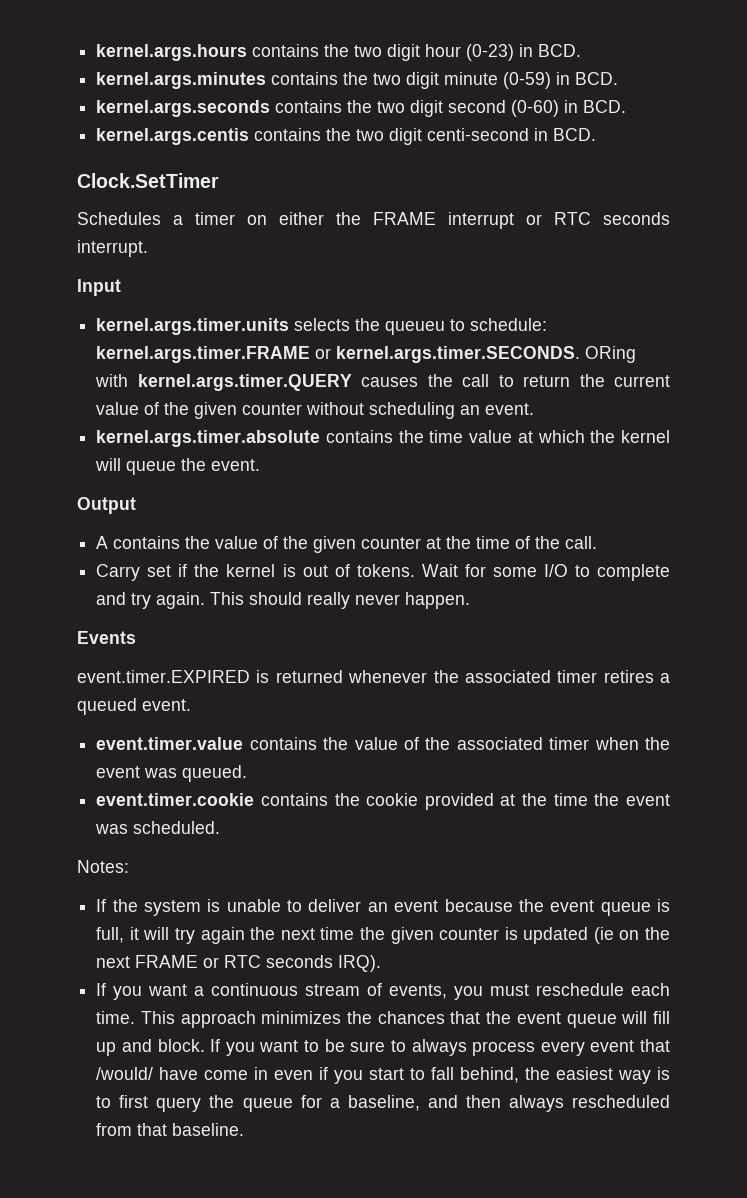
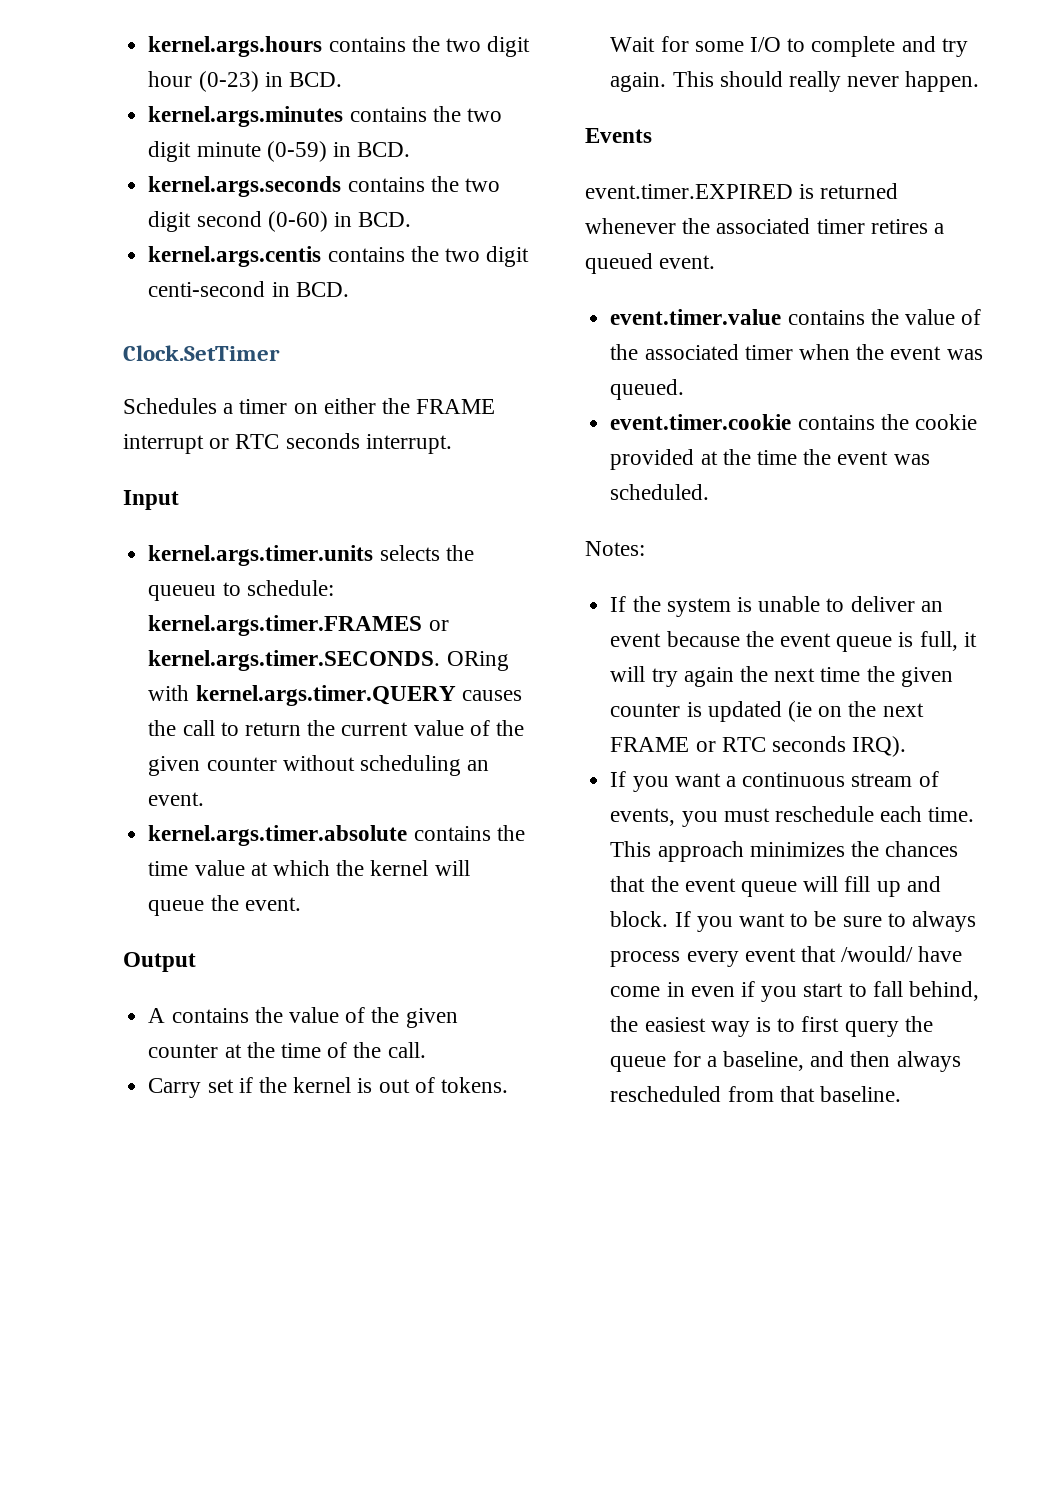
- kernel.args.timer.units selects the queueu to schedule: kernel.args.timer.FRAME or kernel.args.timer.SECONDS. ORing with kernel.args.timer.QUERY causes the call to return the current value of the given counter without scheduling an event.
+ kernel.args.timer.units selects the queueu to schedule: kernel.args.timer.FRAMES or kernel.args.timer.SECONDS. ORing with kernel.args.timer.QUERY causes the call to return the current value of the given counter without scheduling an event.

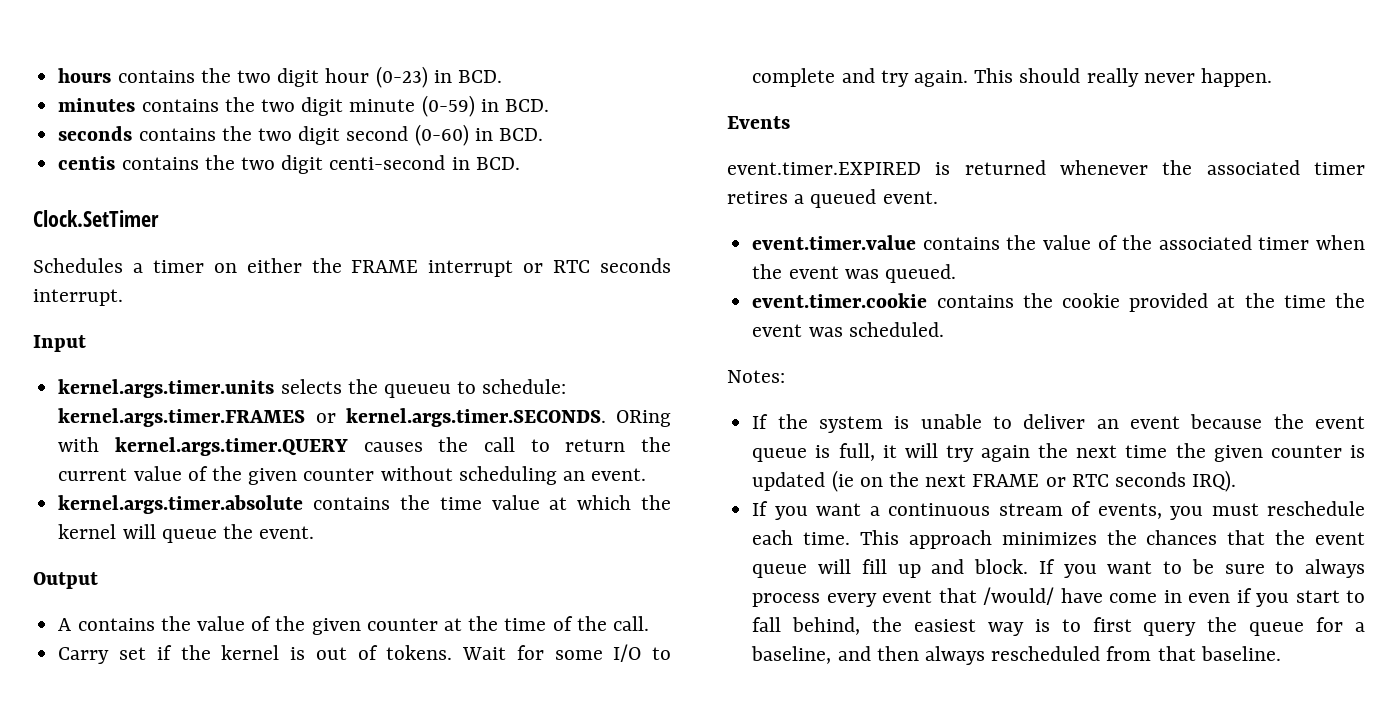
- kernel.args.hours contains the two digit hour (0-23) in BCD.
+ hours contains the two digit hour (0-23) in BCD.
- kernel.args.minutes contains the two digit minute (0-59) in BCD.
+ minutes contains the two digit minute (0-59) in BCD.
- kernel.args.seconds contains the two digit second (0-60) in BCD.
+ seconds contains the two digit second (0-60) in BCD.
- kernel.args.centis contains the two digit centi-second in BCD.
+ centis contains the two digit centi-second in BCD.

